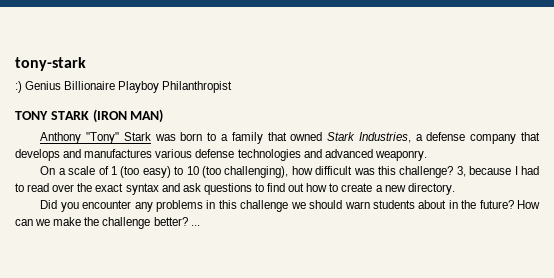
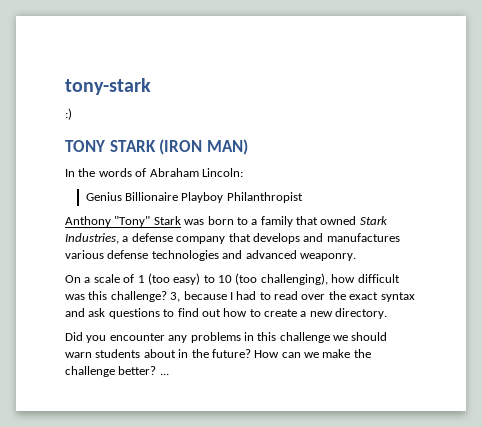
- :) Genius Billionaire Playboy Philanthropist
+ :)
+ In the words of Abraham Lincoln:
+ Genius Billionaire Playboy Philanthropist

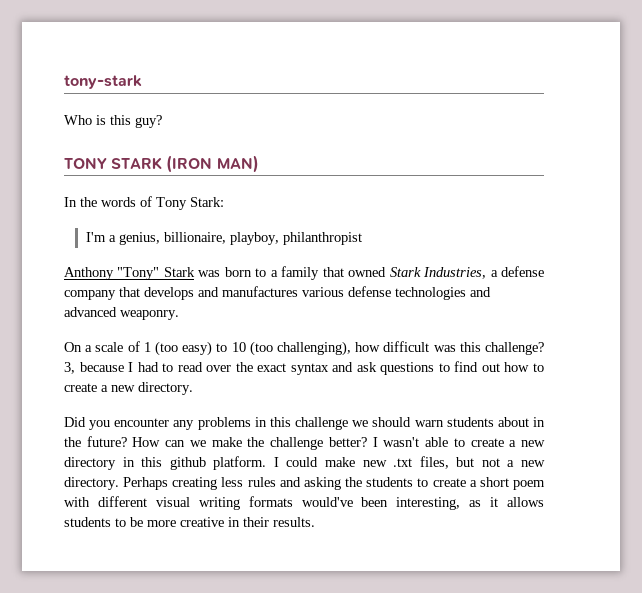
- :)
+ Who is this guy?
- In the words of Abraham Lincoln:
- Genius Billionaire Playboy Philanthropist
+ In the words of Tony Stark:
+ I'm a genius, billionaire, playboy, philanthropist
- How can we make the challenge better? ...
+ How can we make the challenge better? I wasn't able to create a new directory in this github platform. I could make new .txt files, but not a new directory. Perhaps creating less rules and asking the students to create a short poem with different visual writing formats would've been interesting, as it allows students to be more creative in their results.

